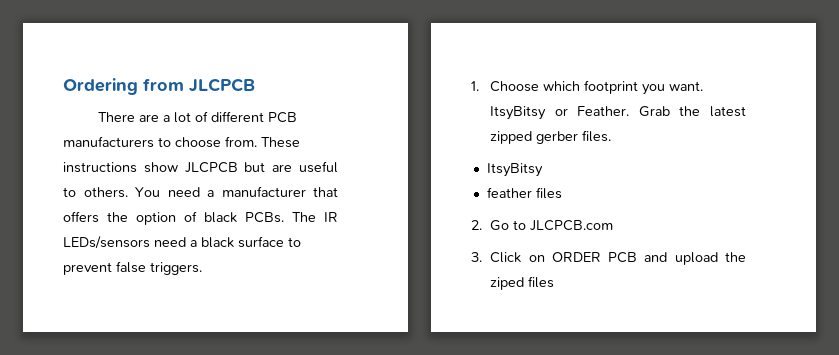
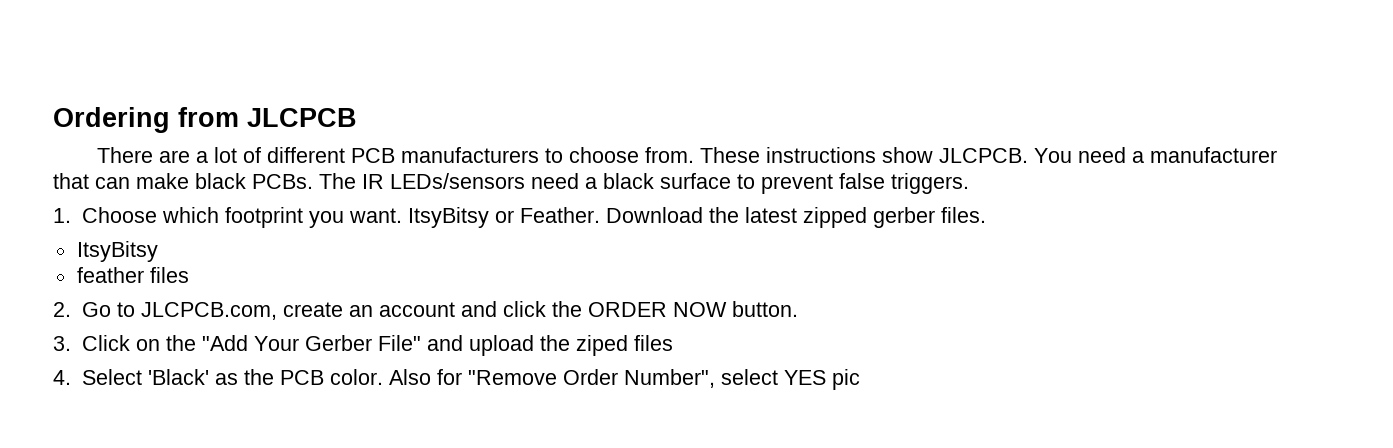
- These instructions show JLCPCB but are useful to others.
+ These instructions show JLCPCB.
- You need a manufacturer that offers the option of black PCBs.
+ You need a manufacturer that can make black PCBs.
- Grab the latest zipped gerber files.
+ Download the latest zipped gerber files.
- 2. Go to JLCPCB.com
- 3. Click on ORDER PCB and upload the ziped files
+ 2. Go to JLCPCB.com, create an account and click the ORDER NOW button.
+ 3. Click on the "Add Your Gerber File" and upload the ziped files
+ 4. Select 'Black' as the PCB color. Also for "Remove Order Number", select YES pic

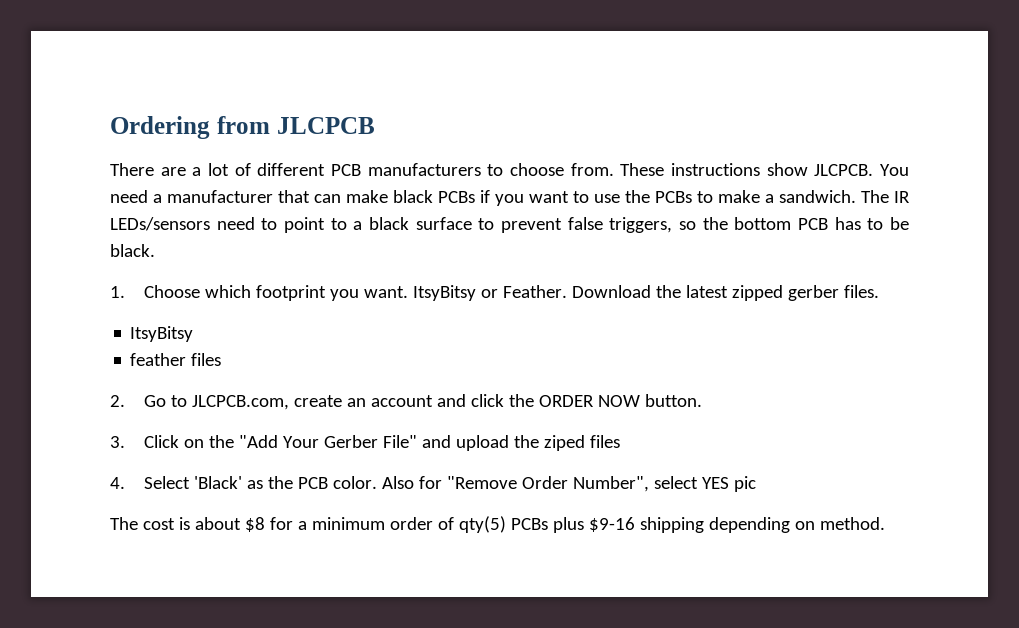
- You need a manufacturer that can make black PCBs.
+ You need a manufacturer that can make black PCBs if you want to use the PCBs to make a sandwich.
- The IR LEDs/sensors need a black surface to prevent false triggers.
+ The IR LEDs/sensors need to point to a black surface to prevent false triggers, so the bottom PCB has to be black.
+ The cost is about $8 for a minimum order of qty(5) PCBs plus $9-16 shipping depending on method.

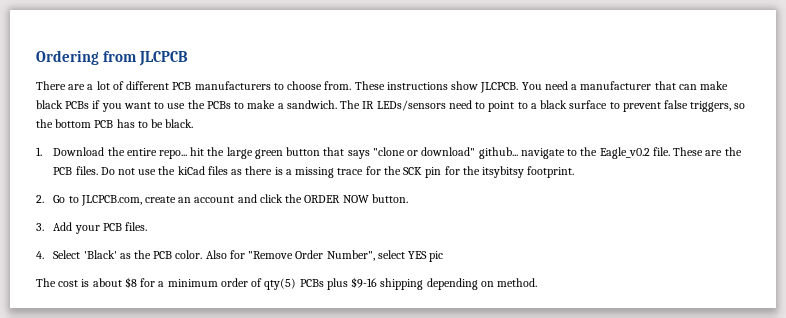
- 1. Choose which footprint you want. ItsyBitsy or Feather. Download the latest zipped gerber files.
- ItsyBitsy
- feather files
+ 1. Download the entire repo... hit the large green button that says "clone or download" github... navigate to the Eagle_v0.2 file. These are the PCB files. Do not use the kiCad files as there is a missing trace for the SCK pin for the itsybitsy footprint.
- 3. Click on the "Add Your Gerber File" and upload the ziped files
+ 3. Add your PCB files.

